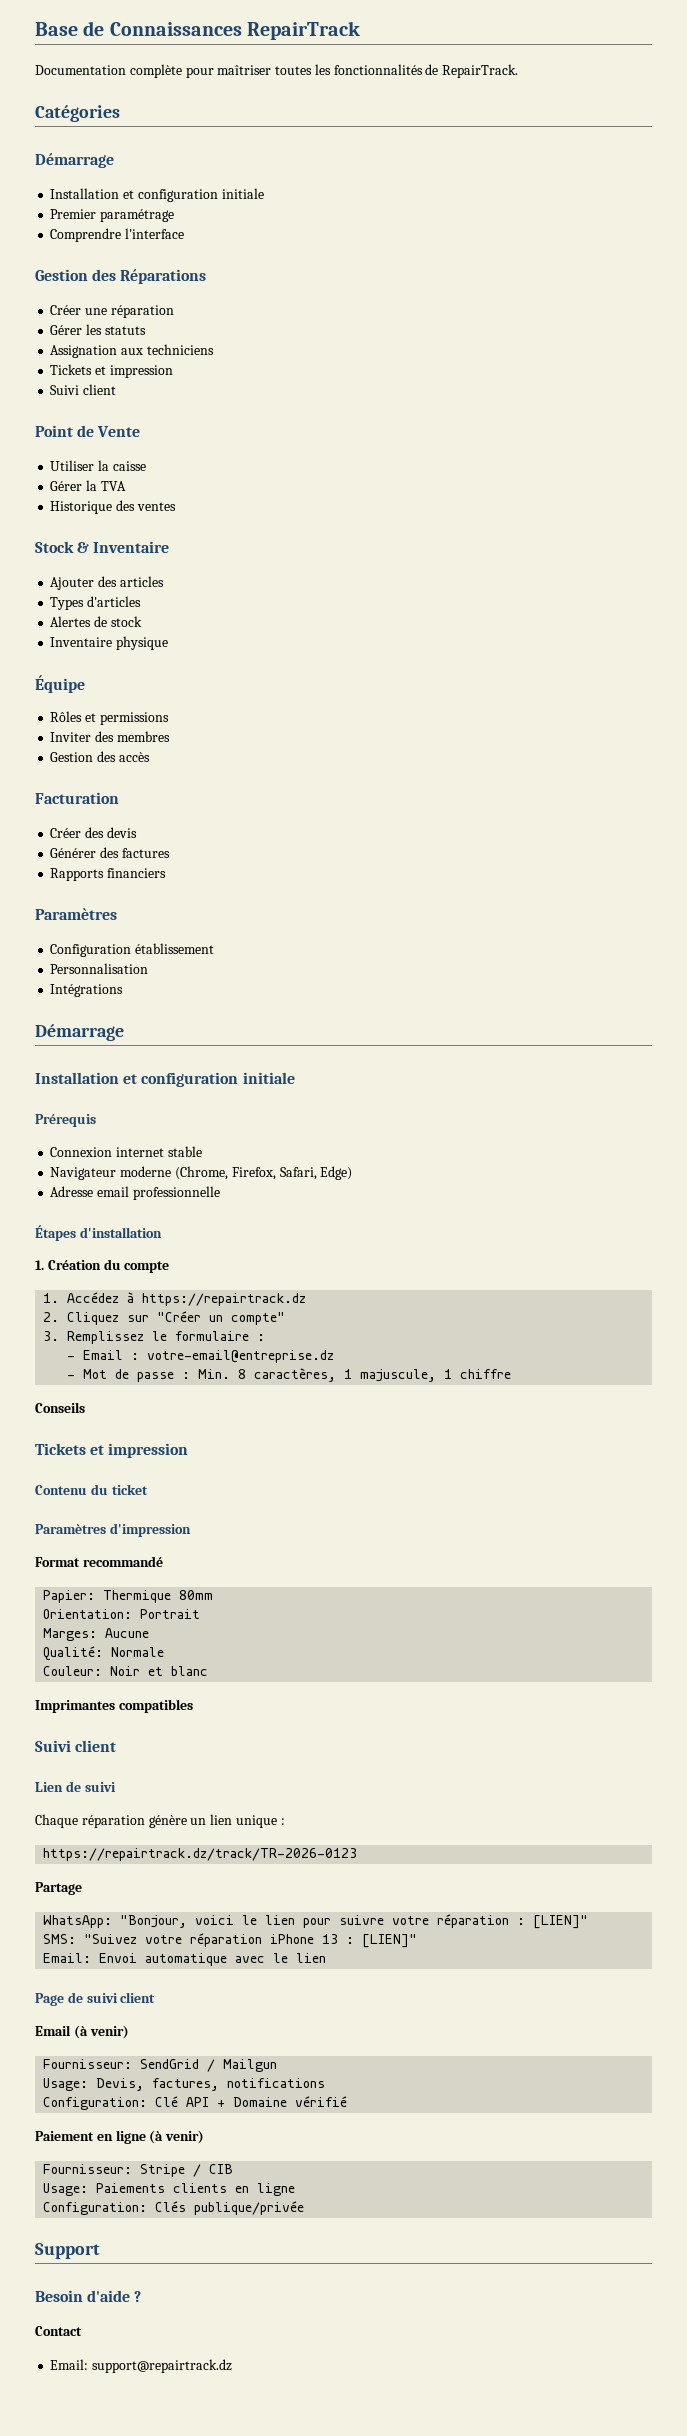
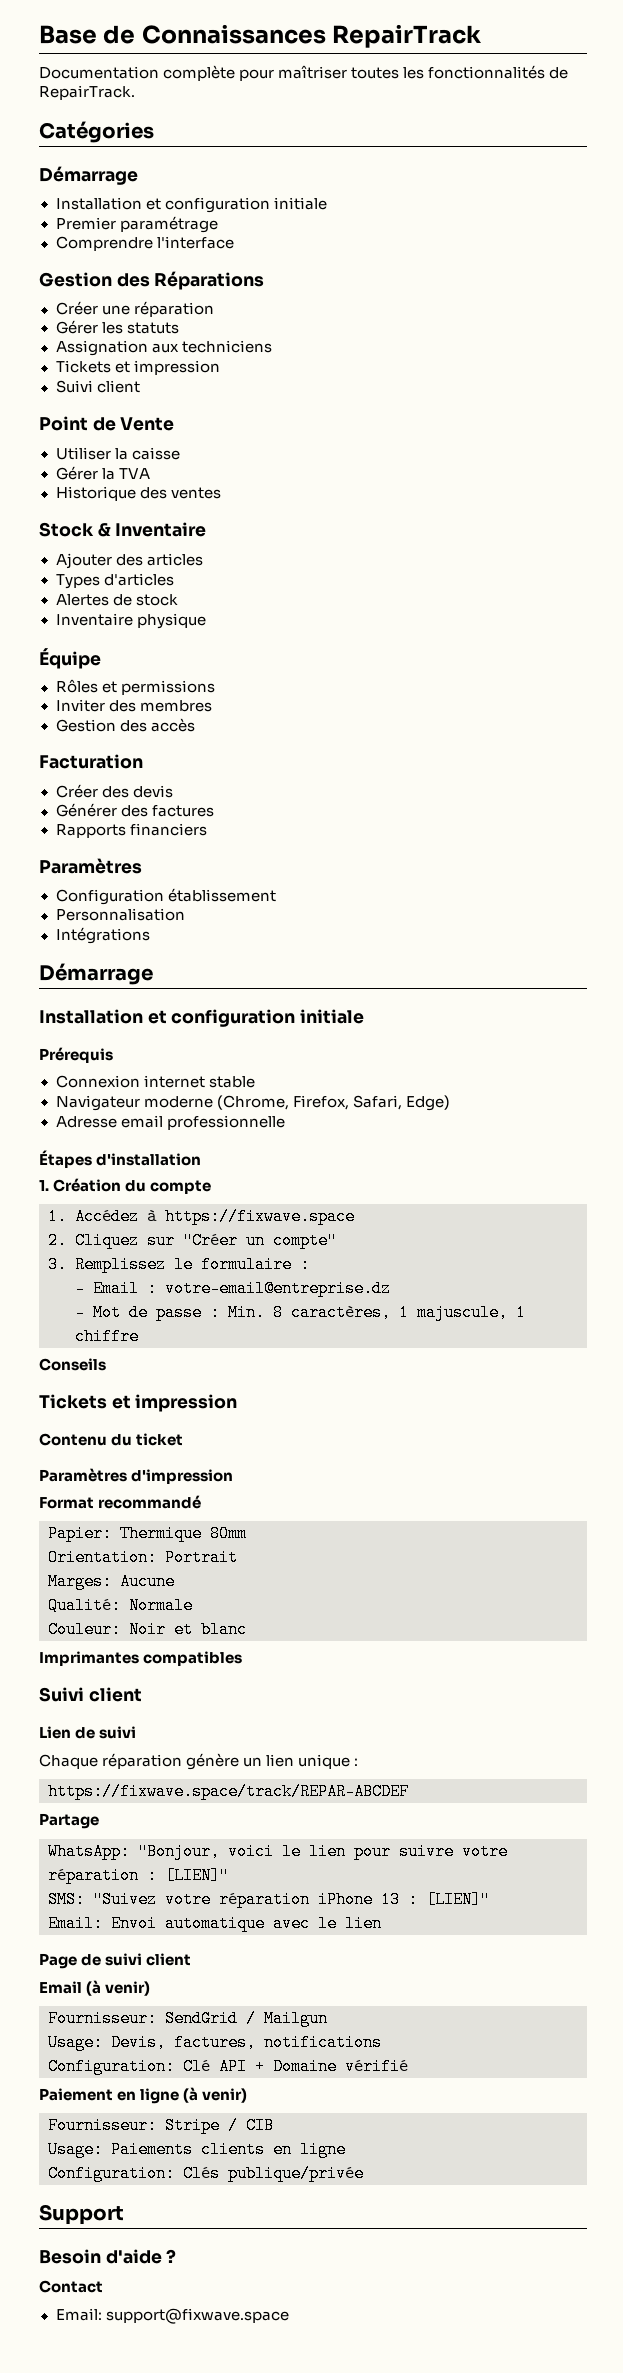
- 1. Accédez à https://repairtrack.dz
+ 1. Accédez à https://fixwave.space
- https://repairtrack.dz/track/TR-2026-0123
+ https://fixwave.space/track/REPAR-ABCDEF
- Email: support@repairtrack.dz
+ Email: support@fixwave.space

